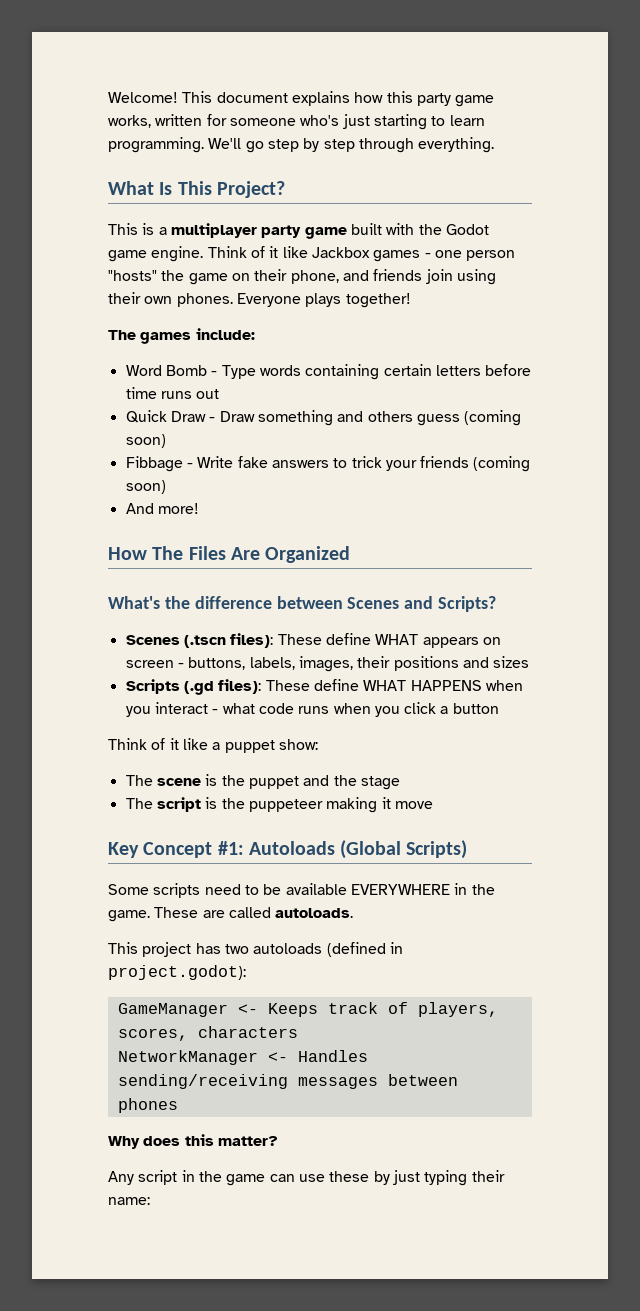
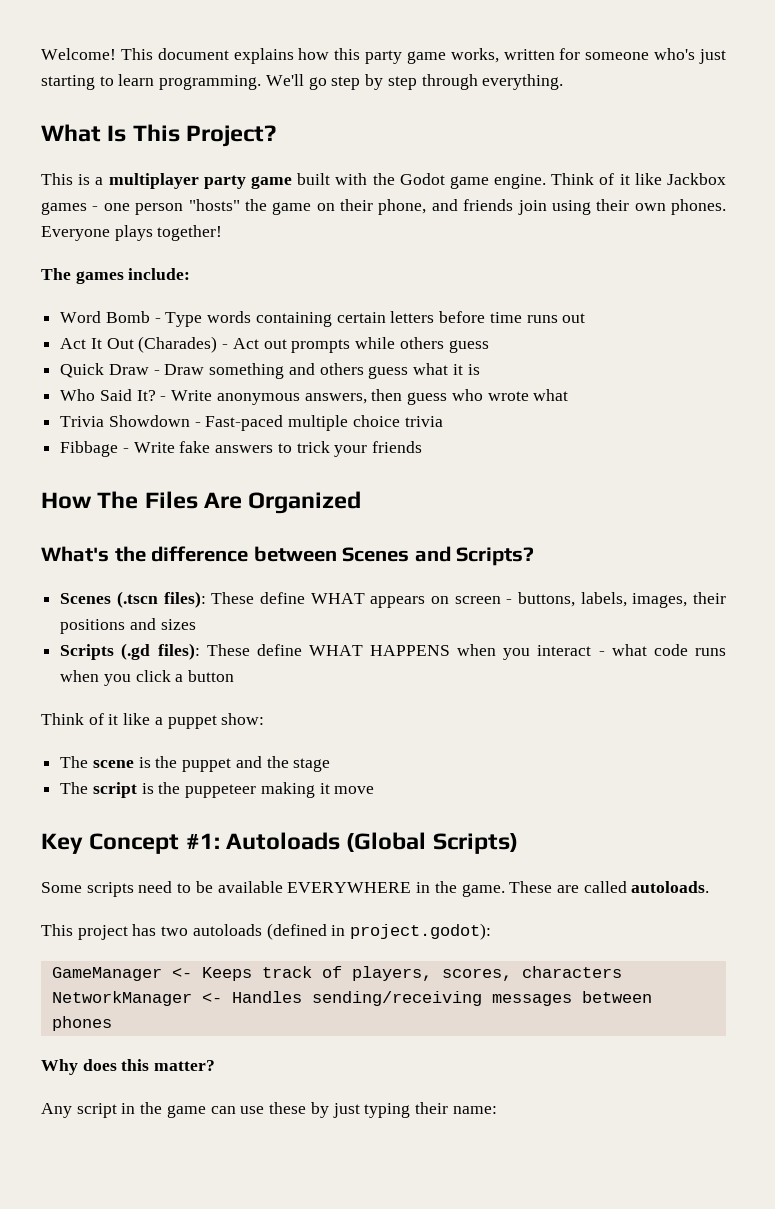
+ Act It Out (Charades) - Act out prompts while others guess
- Quick Draw - Draw something and others guess (coming soon)
+ Quick Draw - Draw something and others guess what it is
+ Who Said It? - Write anonymous answers, then guess who wrote what
+ Trivia Showdown - Fast-paced multiple choice trivia
- Fibbage - Write fake answers to trick your friends (coming soon)
- And more!
+ Fibbage - Write fake answers to trick your friends

